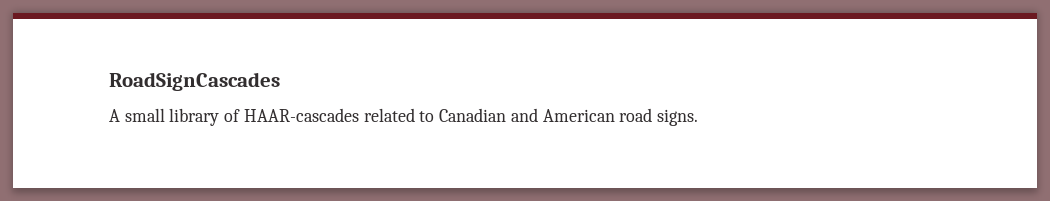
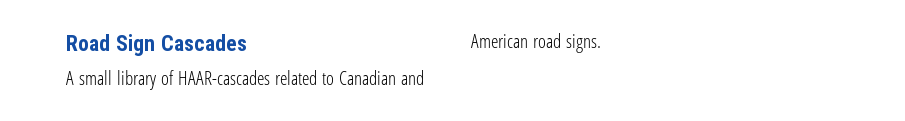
- RoadSignCascades
+ Road Sign Cascades

